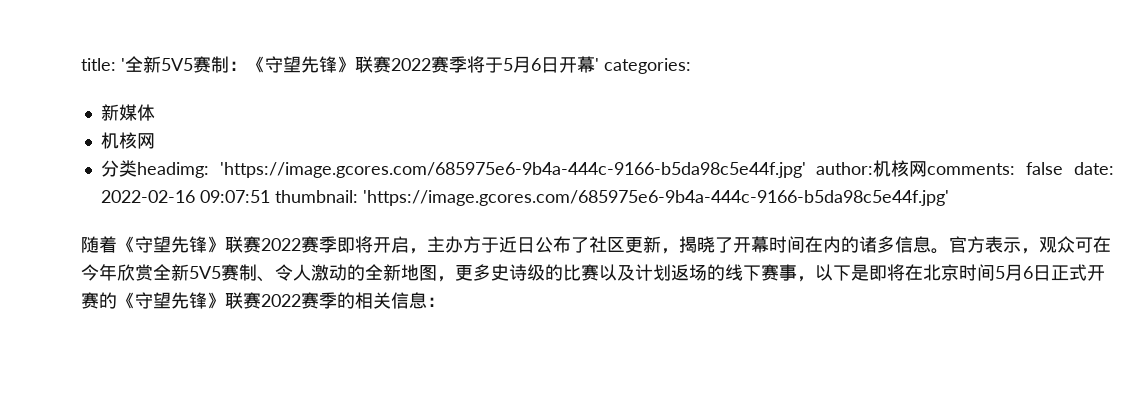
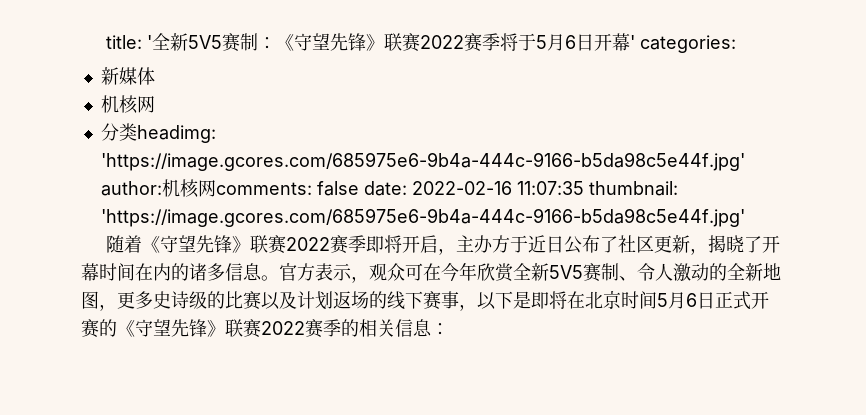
- 分类headimg: 'https://image.gcores.com/685975e6-9b4a-444c-9166-b5da98c5e44f.jpg' author:机核网comments: false date: 2022-02-16 09:07:51 thumbnail: 'https://image.gcores.com/685975e6-9b4a-444c-9166-b5da98c5e44f.jpg'
+ 分类headimg: 'https://image.gcores.com/685975e6-9b4a-444c-9166-b5da98c5e44f.jpg' author:机核网comments: false date: 2022-02-16 11:07:35 thumbnail: 'https://image.gcores.com/685975e6-9b4a-444c-9166-b5da98c5e44f.jpg'

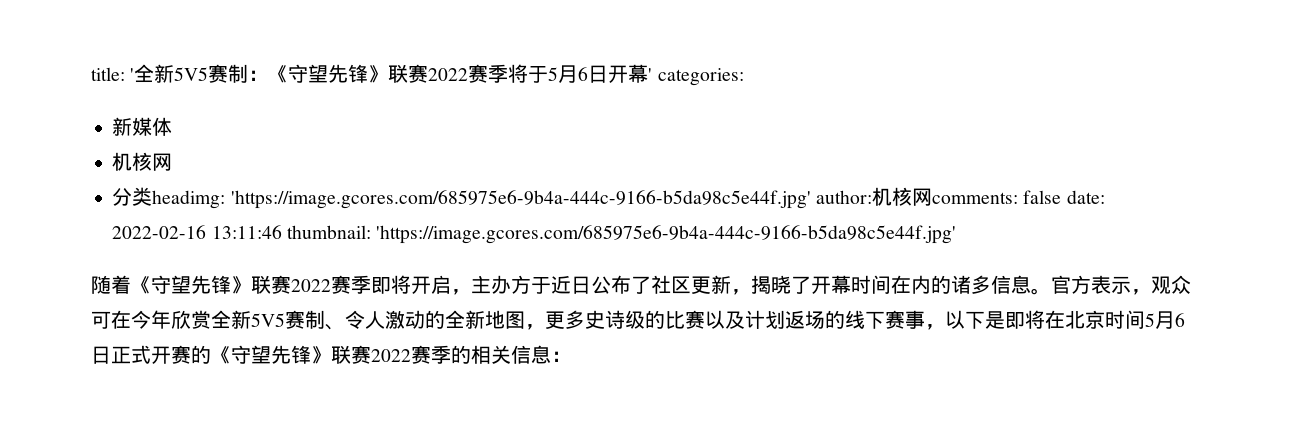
- 分类headimg: 'https://image.gcores.com/685975e6-9b4a-444c-9166-b5da98c5e44f.jpg' author:机核网comments: false date: 2022-02-16 11:07:35 thumbnail: 'https://image.gcores.com/685975e6-9b4a-444c-9166-b5da98c5e44f.jpg'
+ 分类headimg: 'https://image.gcores.com/685975e6-9b4a-444c-9166-b5da98c5e44f.jpg' author:机核网comments: false date: 2022-02-16 13:11:46 thumbnail: 'https://image.gcores.com/685975e6-9b4a-444c-9166-b5da98c5e44f.jpg'

